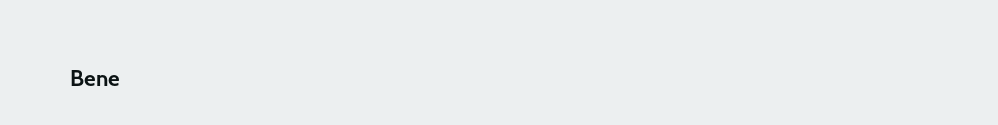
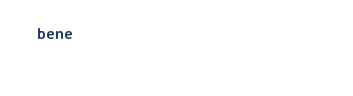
- Bene
+ bene

